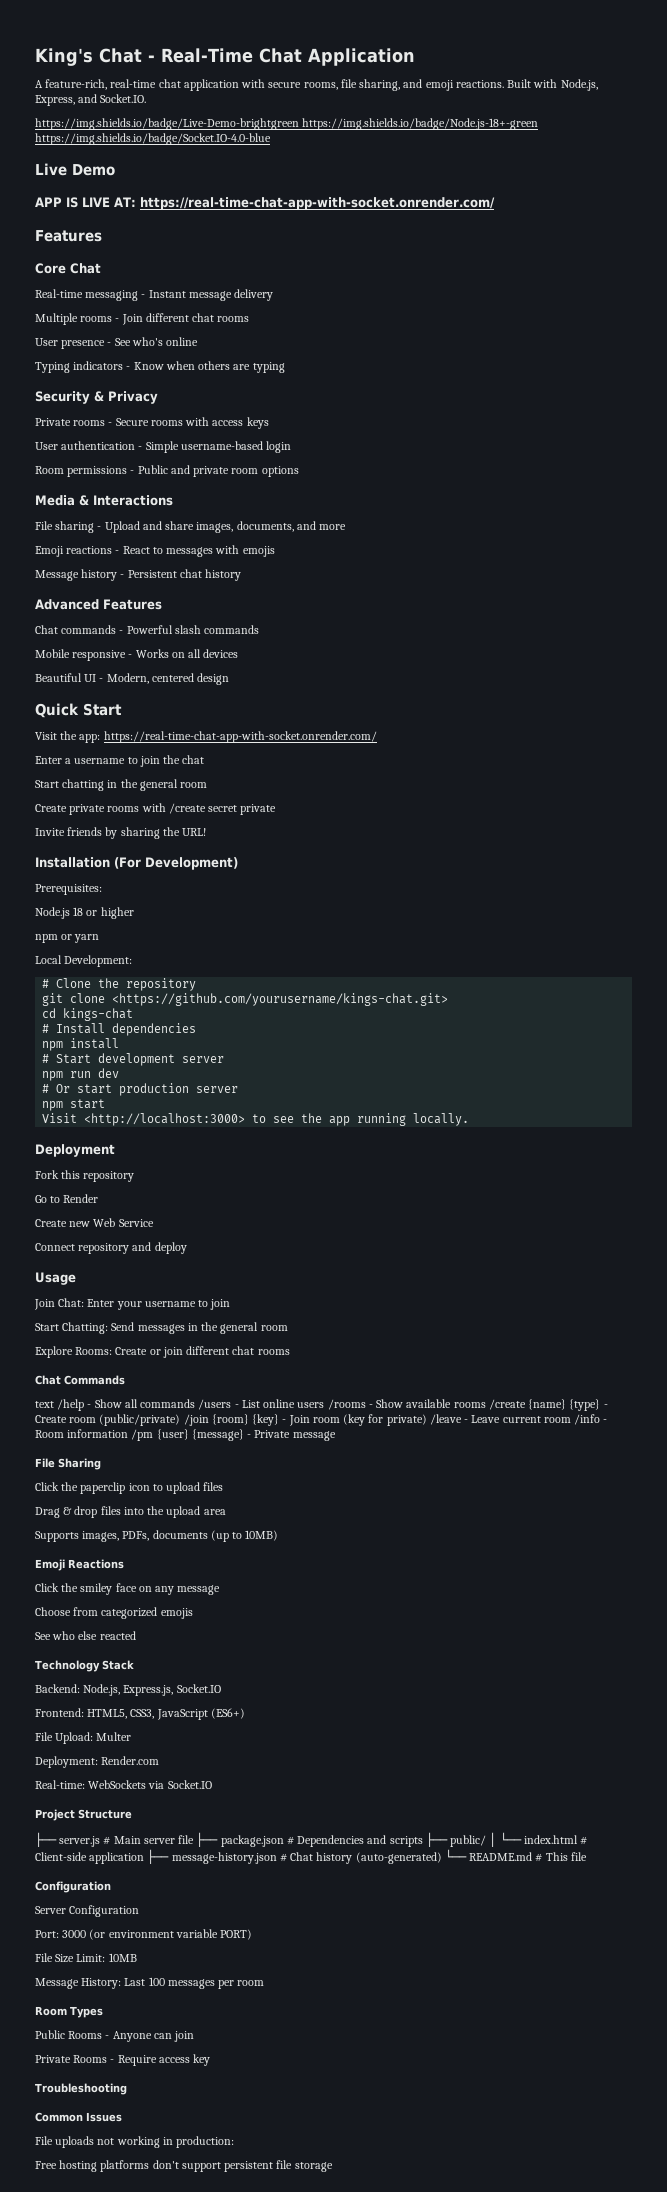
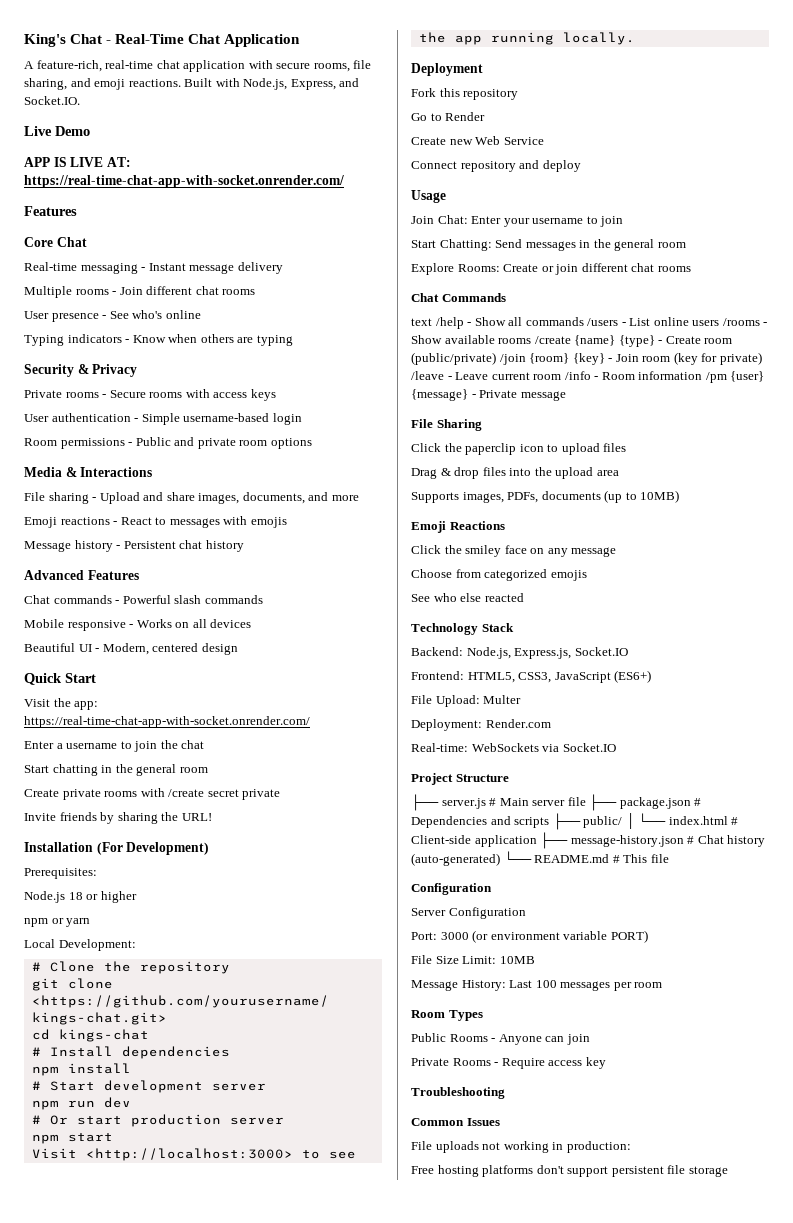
- https://img.shields.io/badge/Live-Demo-brightgreen https://img.shields.io/badge/Node.js-18+-green https://img.shields.io/badge/Socket.IO-4.0-blue

